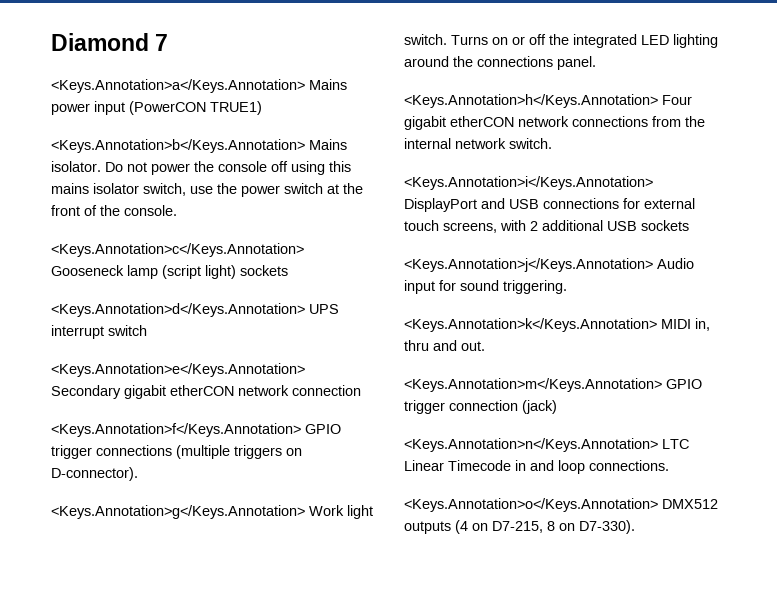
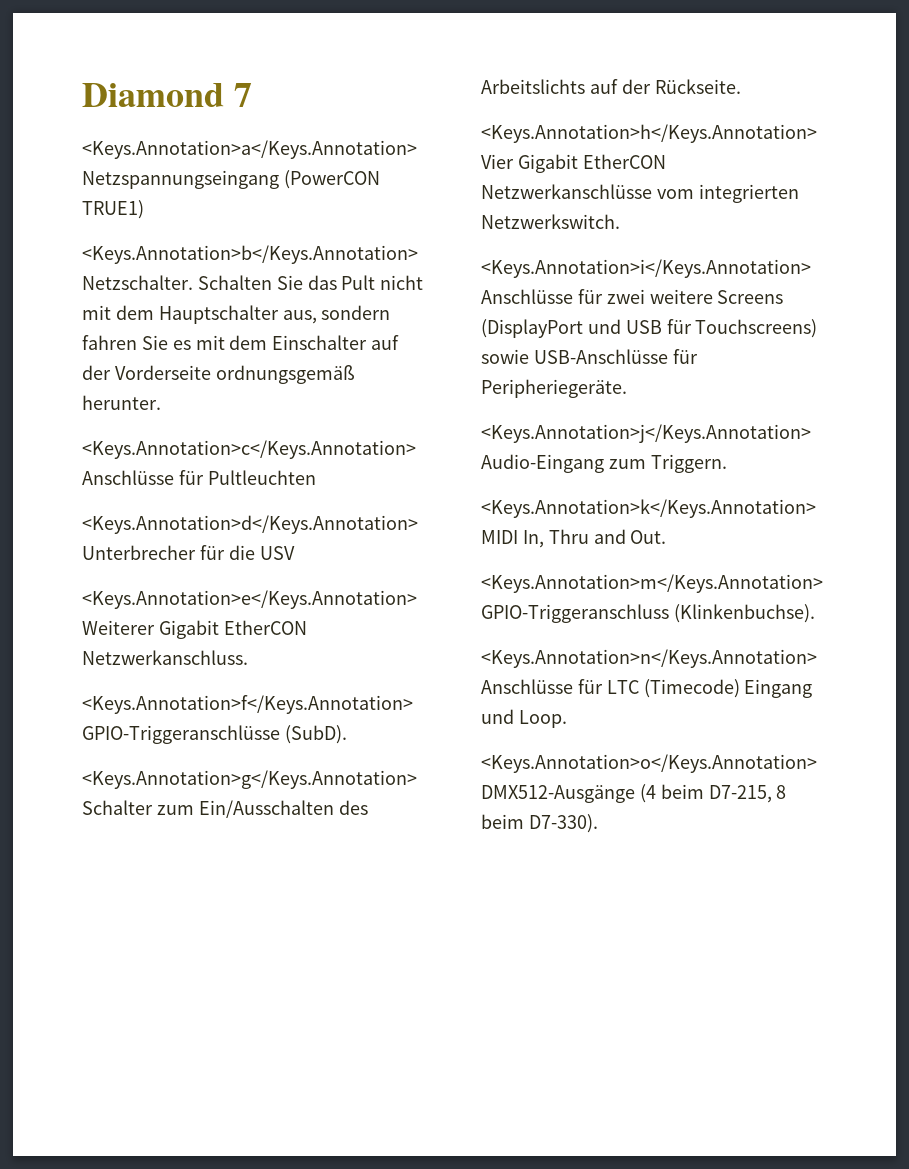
- <Keys.Annotation>a</Keys.Annotation> Mains power input (PowerCON TRUE1)
+ <Keys.Annotation>a</Keys.Annotation> Netzspannungseingang (PowerCON TRUE1)
- <Keys.Annotation>b</Keys.Annotation> Mains isolator. Do not power the console off using this mains isolator switch, use the power switch at the front of the console.
- <Keys.Annotation>c</Keys.Annotation> Gooseneck lamp (script light) sockets
- <Keys.Annotation>d</Keys.Annotation> UPS interrupt switch
- <Keys.Annotation>e</Keys.Annotation> Secondary gigabit etherCON network connection
- <Keys.Annotation>f</Keys.Annotation> GPIO trigger connections (multiple triggers on D-connector).
- <Keys.Annotation>g</Keys.Annotation> Work light switch. Turns on or off the integrated LED lighting around the connections panel.
- <Keys.Annotation>h</Keys.Annotation> Four gigabit etherCON network connections from the internal network switch.
- <Keys.Annotation>i</Keys.Annotation> DisplayPort and USB connections for external touch screens, with 2 additional USB sockets
- <Keys.Annotation>j</Keys.Annotation> Audio input for sound triggering.
- <Keys.Annotation>k</Keys.Annotation> MIDI in, thru and out.
- <Keys.Annotation>m</Keys.Annotation> GPIO trigger connection (jack)
- <Keys.Annotation>n</Keys.Annotation> LTC Linear Timecode in and loop connections.
- <Keys.Annotation>o</Keys.Annotation> DMX512 outputs (4 on D7-215, 8 on D7-330).
+ <Keys.Annotation>b</Keys.Annotation> Netzschalter. Schalten Sie das Pult nicht mit dem Hauptschalter aus, sondern fahren Sie es mit dem Einschalter auf der Vorderseite ordnungsgemäß herunter.
+ <Keys.Annotation>c</Keys.Annotation> Anschlüsse für Pultleuchten
+ <Keys.Annotation>d</Keys.Annotation> Unterbrecher für die USV
+ <Keys.Annotation>e</Keys.Annotation> Weiterer Gigabit EtherCON Netzwerkanschluss.
+ <Keys.Annotation>f</Keys.Annotation> GPIO-Triggeranschlüsse (SubD).
+ <Keys.Annotation>g</Keys.Annotation> Schalter zum Ein/Ausschalten des Arbeitslichts auf der Rückseite.
+ <Keys.Annotation>h</Keys.Annotation> Vier Gigabit EtherCON Netzwerkanschlüsse vom integrierten Netzwerkswitch.
+ <Keys.Annotation>i</Keys.Annotation> Anschlüsse für zwei weitere Screens (DisplayPort und USB für Touchscreens) sowie USB-Anschlüsse für Peripheriegeräte.
+ <Keys.Annotation>j</Keys.Annotation> Audio-Eingang zum Triggern.
+ <Keys.Annotation>k</Keys.Annotation> MIDI In, Thru and Out.
+ <Keys.Annotation>m</Keys.Annotation> GPIO-Triggeranschluss (Klinkenbuchse).
+ <Keys.Annotation>n</Keys.Annotation> Anschlüsse für LTC (Timecode) Eingang und Loop.
+ <Keys.Annotation>o</Keys.Annotation> DMX512-Ausgänge (4 beim D7-215, 8 beim D7-330).

